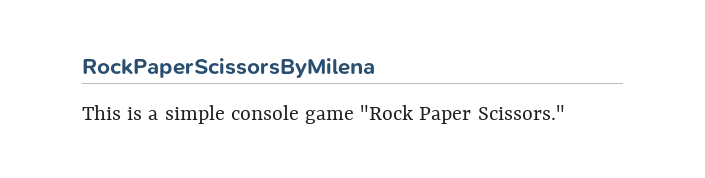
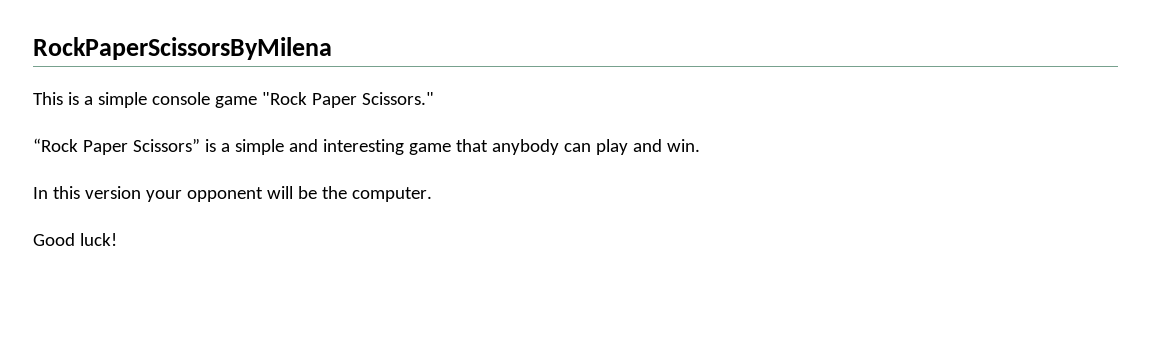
+ “Rock Paper Scissors” is a simple and interesting game that anybody can play and win.
+ In this version your opponent will be the computer.
+ Good luck!

